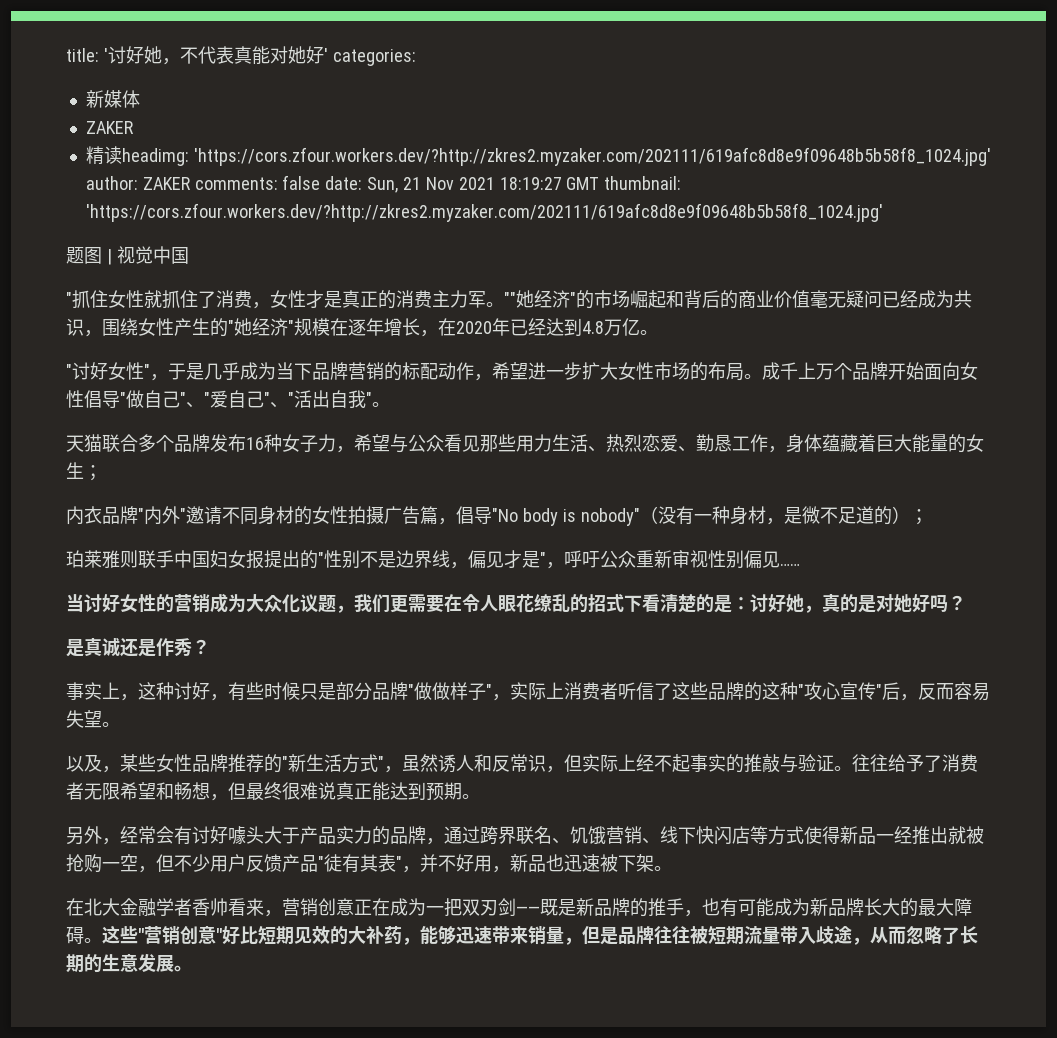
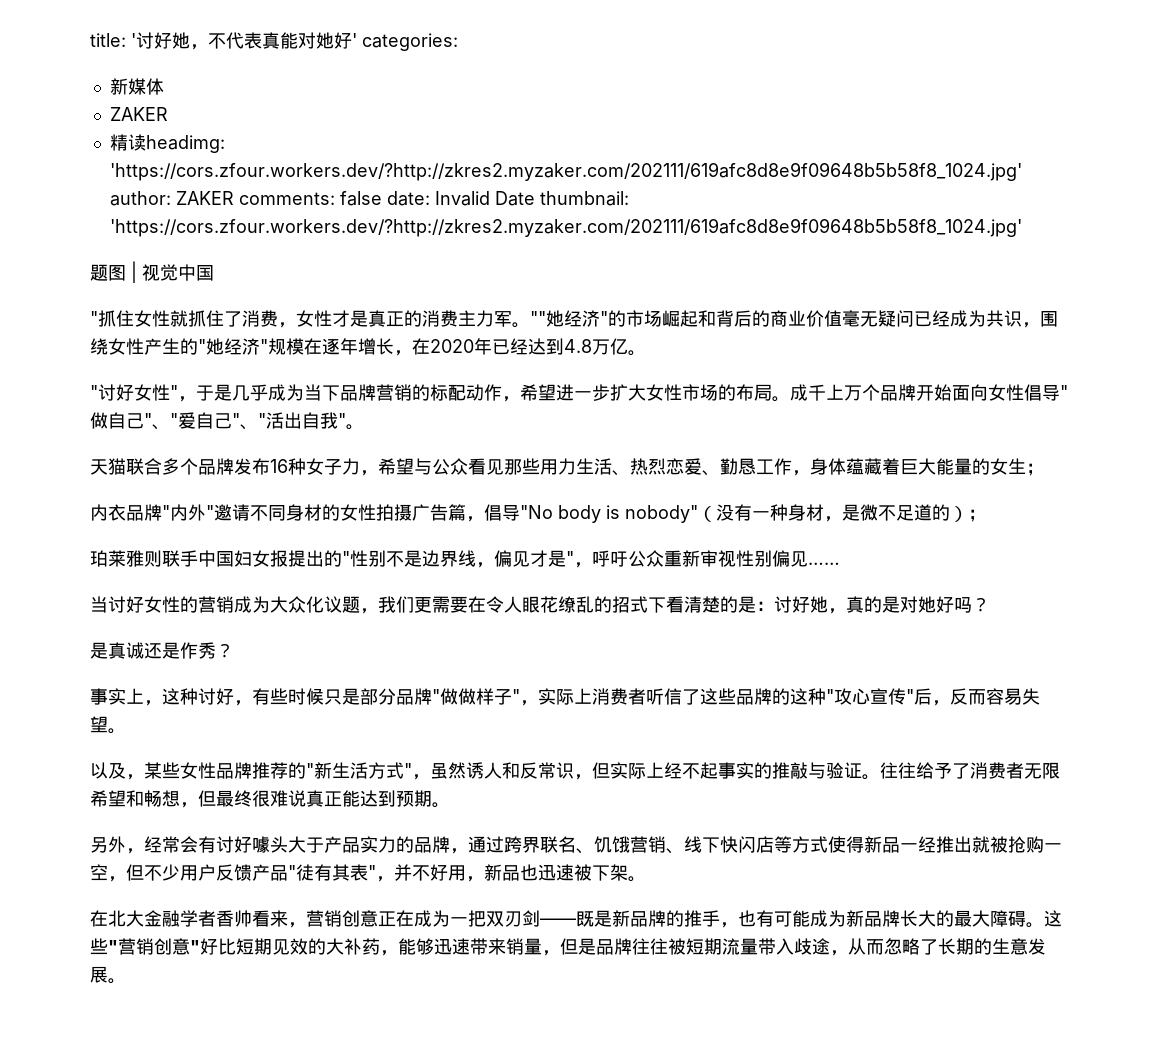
- 精读headimg: 'https://cors.zfour.workers.dev/?http://zkres2.myzaker.com/202111/619afc8d8e9f09648b5b58f8_1024.jpg' author: ZAKER comments: false date: Sun, 21 Nov 2021 18:19:27 GMT thumbnail: 'https://cors.zfour.workers.dev/?http://zkres2.myzaker.com/202111/619afc8d8e9f09648b5b58f8_1024.jpg'
+ 精读headimg: 'https://cors.zfour.workers.dev/?http://zkres2.myzaker.com/202111/619afc8d8e9f09648b5b58f8_1024.jpg' author: ZAKER comments: false date: Invalid Date thumbnail: 'https://cors.zfour.workers.dev/?http://zkres2.myzaker.com/202111/619afc8d8e9f09648b5b58f8_1024.jpg'

